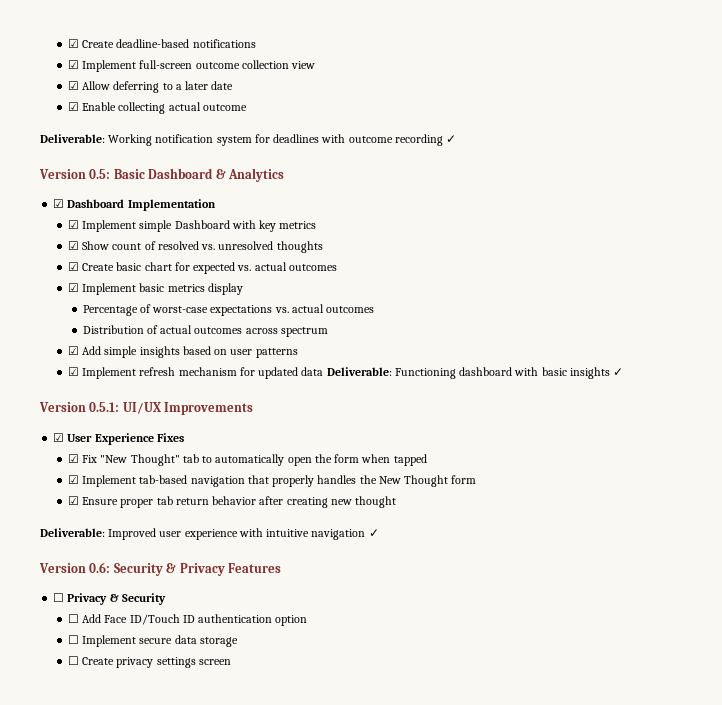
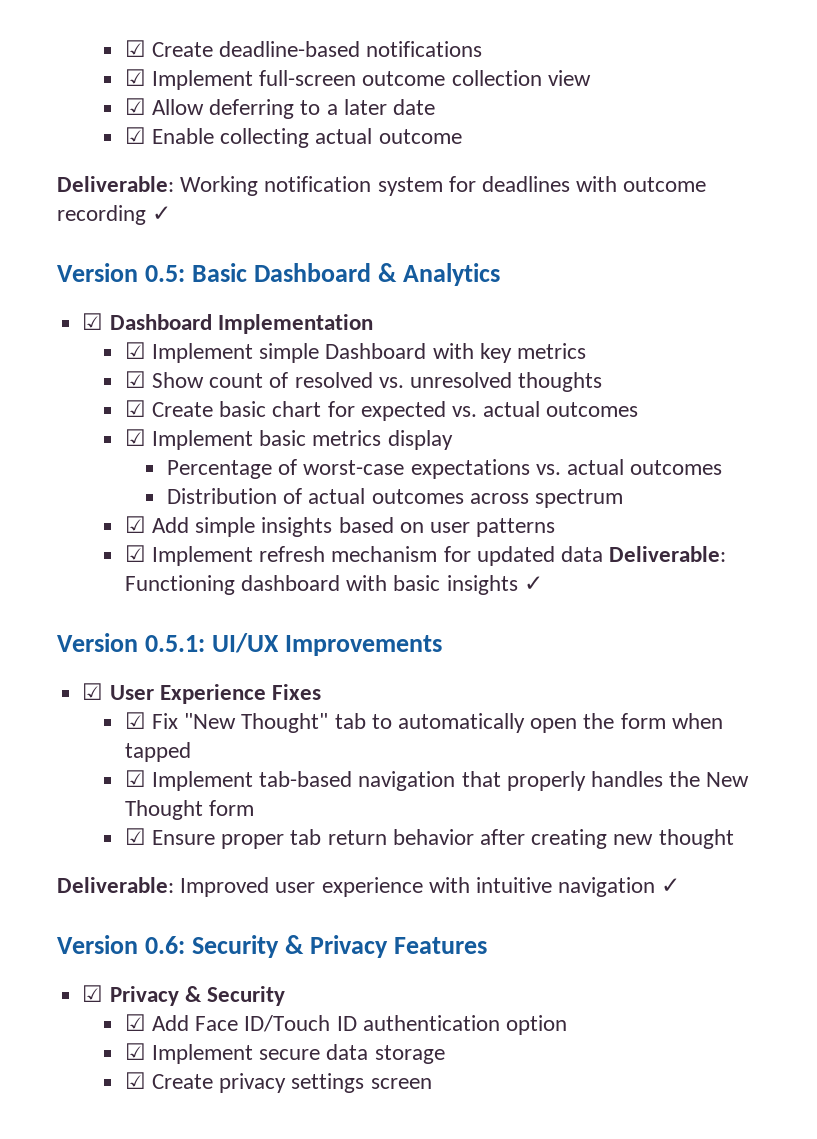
- ☐ Privacy & Security
+ ☑ Privacy & Security
- ☐ Add Face ID/Touch ID authentication option
+ ☑ Add Face ID/Touch ID authentication option
- ☐ Implement secure data storage
+ ☑ Implement secure data storage
- ☐ Create privacy settings screen
+ ☑ Create privacy settings screen

